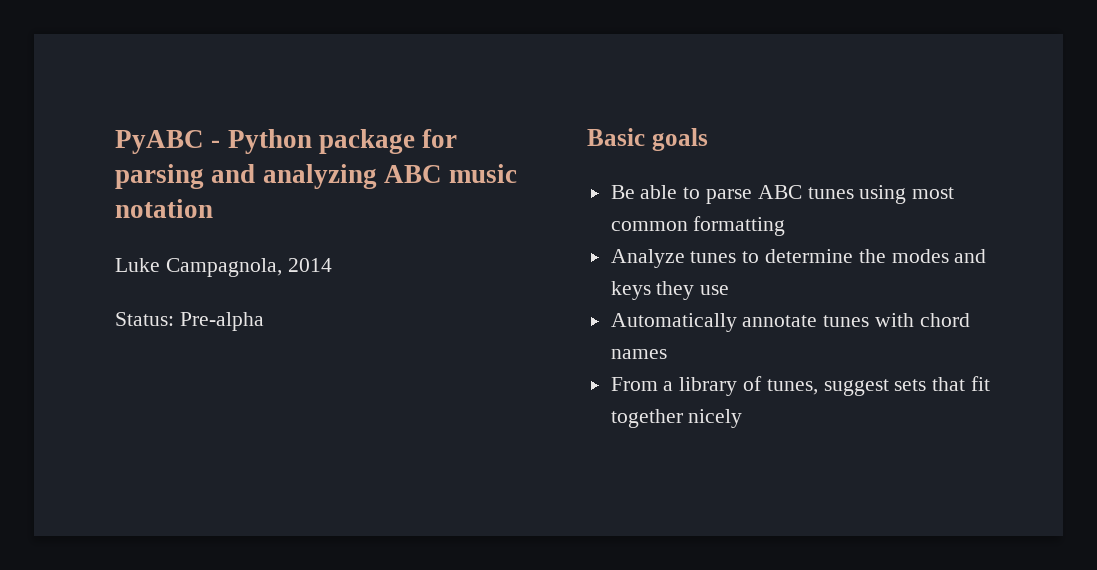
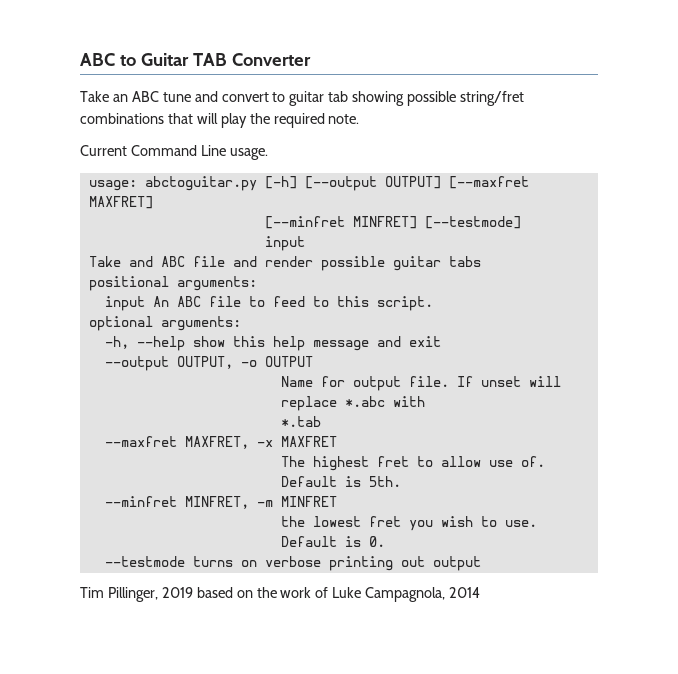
- PyABC - Python package for parsing and analyzing ABC music notation
- Luke Campagnola, 2014
- Status: Pre-alpha
- Basic goals
- Be able to parse ABC tunes using most common formatting
- Analyze tunes to determine the modes and keys they use
- Automatically annotate tunes with chord names
- From a library of tunes, suggest sets that fit together nicely
+ ABC to Guitar TAB Converter
+ Take an ABC tune and convert to guitar tab showing possible string/fret combinations that will play the required note.
+ Current Command Line usage.
+ usage: abctoguitar.py [-h] [--output OUTPUT] [--maxfret MAXFRET]
+ [--minfret MINFRET] [--testmode]
+ input
+ Take and ABC file and render possible guitar tabs
+ positional arguments:
+ input An ABC file to feed to this script.
+ optional arguments:
+ -h, --help show this help message and exit
+ --output OUTPUT, -o OUTPUT
+ Name for output file. If unset will replace *.abc with
+ *.tab
+ --maxfret MAXFRET, -x MAXFRET
+ The highest fret to allow use of. Default is 5th.
+ --minfret MINFRET, -m MINFRET
+ the lowest fret you wish to use. Default is 0.
+ --testmode turns on verbose printing out output
+ Tim Pillinger, 2019 based on the work of Luke Campagnola, 2014

